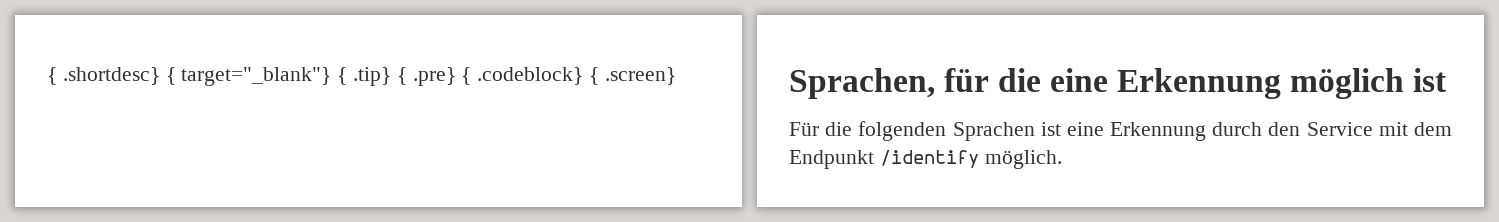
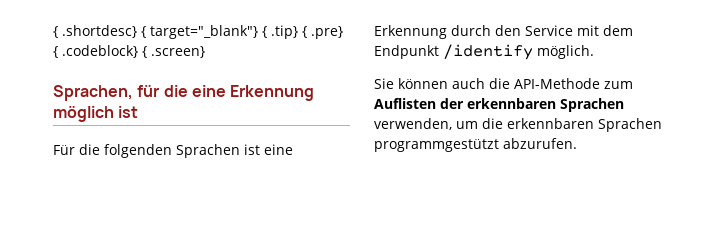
+ Sie können auch die API-Methode zum Auflisten der erkennbaren Sprachen verwenden, um die erkennbaren Sprachen programmgestützt abzurufen.

